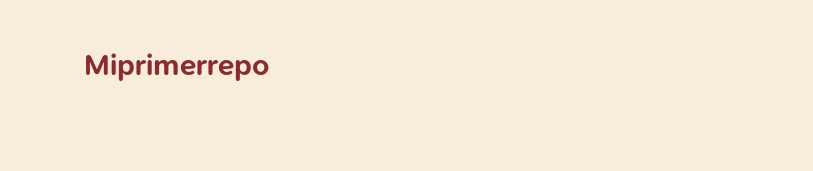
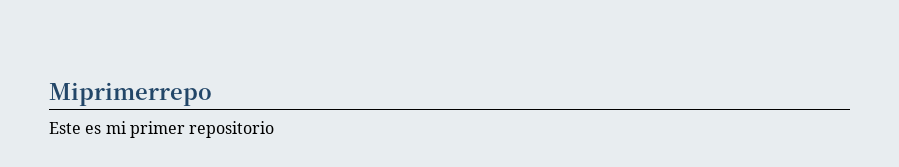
+ Este es mi primer repositorio

